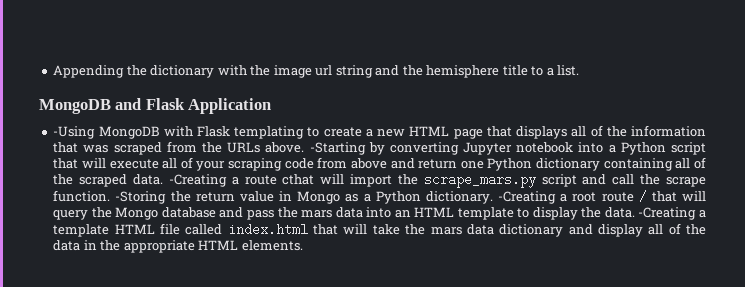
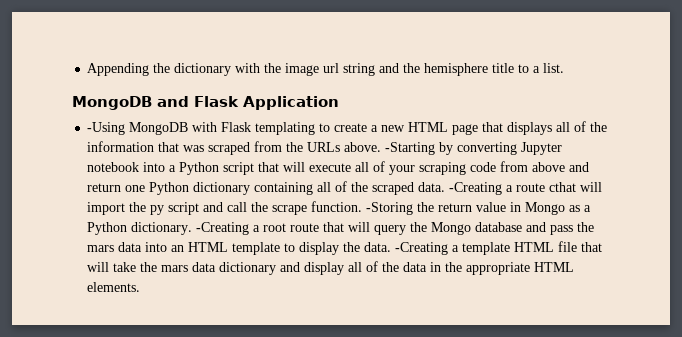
- -Creating a route cthat will import the scrape_mars.py script and call the scrape function.
+ -Creating a route cthat will import the py script and call the scrape function.
- -Creating a root route / that will query the Mongo database and pass the mars data into an HTML template to display the data.
+ -Creating a root route that will query the Mongo database and pass the mars data into an HTML template to display the data.
- -Creating a template HTML file called index.html that will take the mars data dictionary and display all of the data in the appropriate HTML elements.
+ -Creating a template HTML file that will take the mars data dictionary and display all of the data in the appropriate HTML elements.

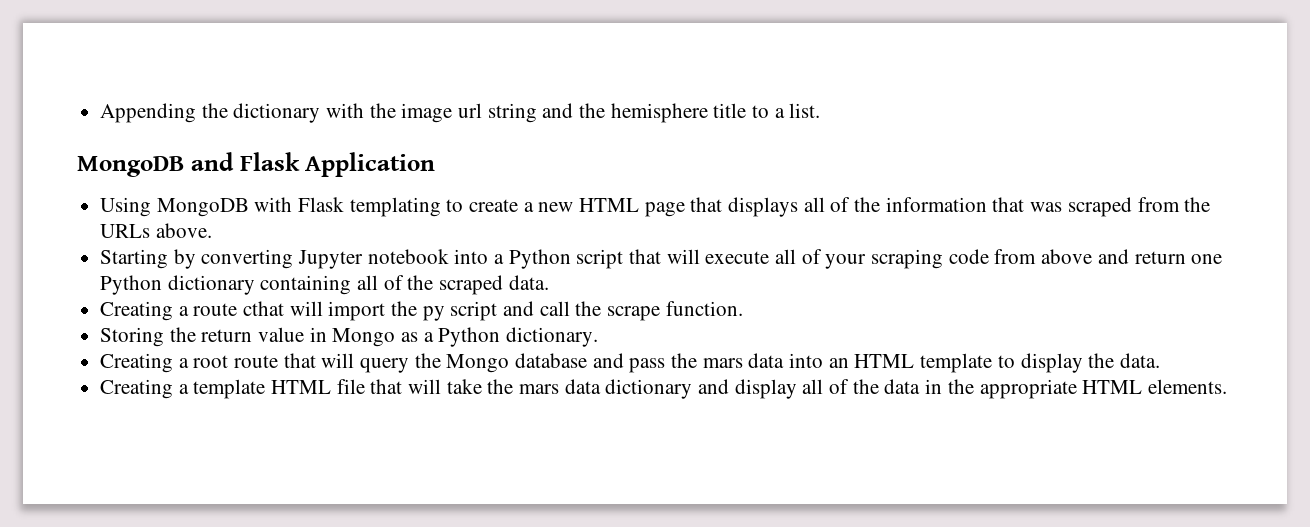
- -Using MongoDB with Flask templating to create a new HTML page that displays all of the information that was scraped from the URLs above. -Starting by converting Jupyter notebook into a Python script that will execute all of your scraping code from above and return one Python dictionary containing all of the scraped data. -Creating a route cthat will import the py script and call the scrape function. -Storing the return value in Mongo as a Python dictionary. -Creating a root route that will query the Mongo database and pass the mars data into an HTML template to display the data. -Creating a template HTML file that will take the mars data dictionary and display all of the data in the appropriate HTML elements.
+ Using MongoDB with Flask templating to create a new HTML page that displays all of the information that was scraped from the URLs above.
+ Starting by converting Jupyter notebook into a Python script that will execute all of your scraping code from above and return one Python dictionary containing all of the scraped data.
+ Creating a route cthat will import the py script and call the scrape function.
+ Storing the return value in Mongo as a Python dictionary.
+ Creating a root route that will query the Mongo database and pass the mars data into an HTML template to display the data.
+ Creating a template HTML file that will take the mars data dictionary and display all of the data in the appropriate HTML elements.

